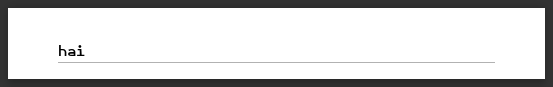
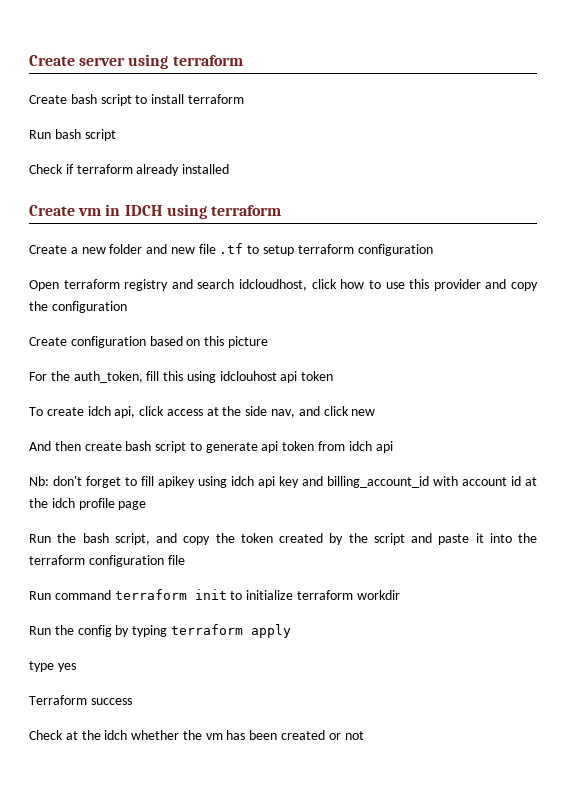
- hai
+ Create server using terraform
+ Create bash script to install terraform
+ Run bash script
+ Check if terraform already installed
+ Create vm in IDCH using terraform
+ Create a new folder and new file .tf to setup terraform configuration
+ Open terraform registry and search idcloudhost, click how to use this provider and copy the configuration
+ Create configuration based on this picture
+ For the auth_token, fill this using idclouhost api token
+ To create idch api, click access at the side nav, and click new
+ And then create bash script to generate api token from idch api
+ Nb: don't forget to fill apikey using idch api key and billing_account_id with account id at the idch profile page
+ Run the bash script, and copy the token created by the script and paste it into the terraform configuration file
+ Run command terraform init to initialize terraform workdir
+ Run the config by typing terraform apply
+ type yes
+ Terraform success
+ Check at the idch whether the vm has been created or not

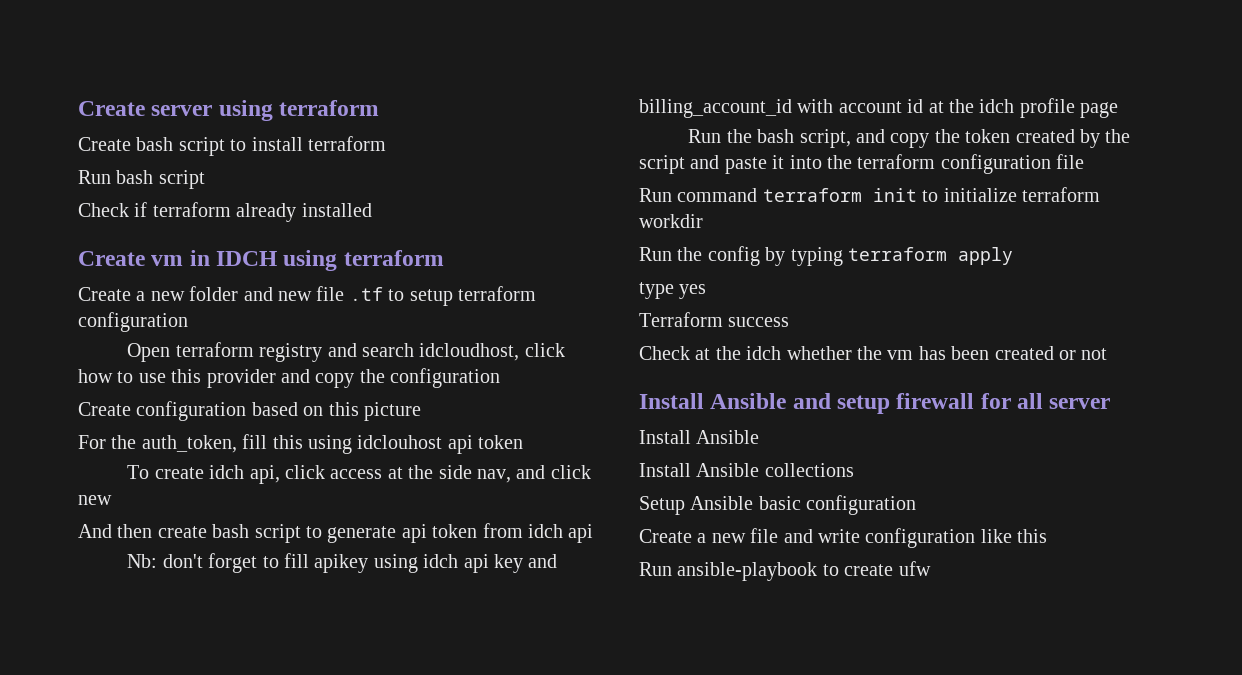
+ Install Ansible and setup firewall for all server
+ Install Ansible
+ Install Ansible collections
+ Setup Ansible basic configuration
+ Create a new file and write configuration like this
+ Run ansible-playbook to create ufw

